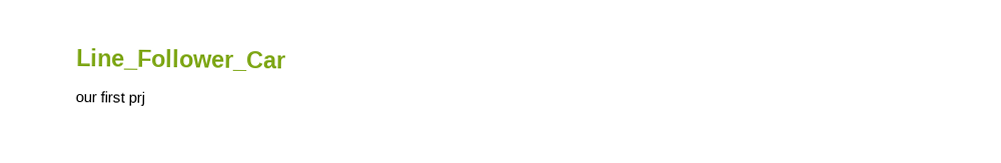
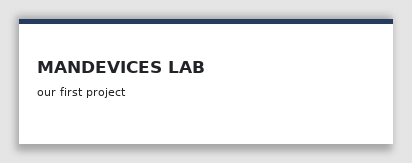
- Line_Follower_Car
+ MANDEVICES LAB
- our first prj
+ our first project

